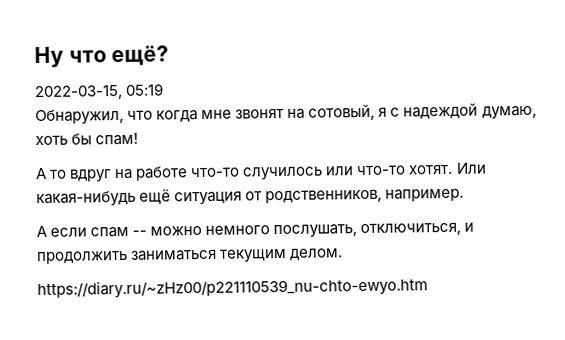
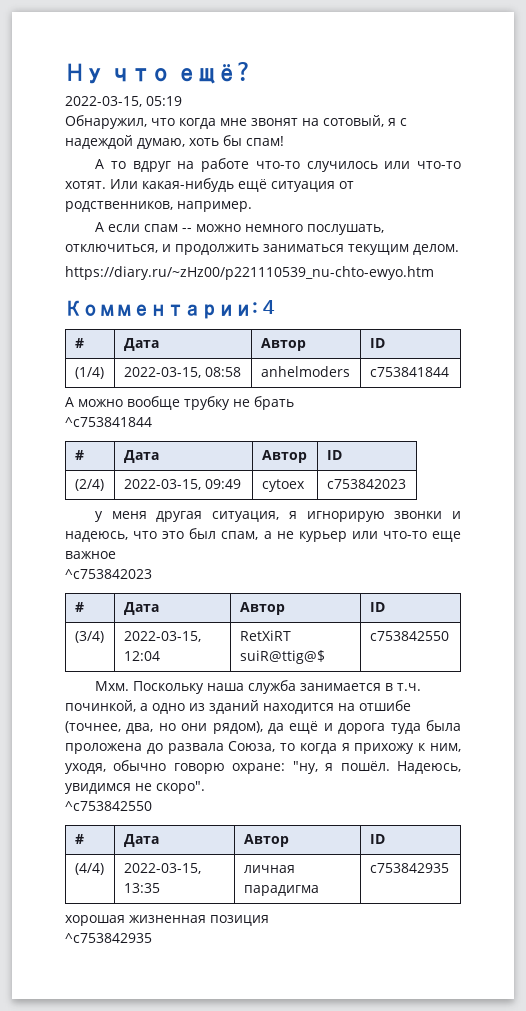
+ Комментарии: 4
+ # | Дата | Автор | ID
+ (1/4) | 2022-03-15, 08:58 | anhelmoders | c753841844
+ А можно вообще трубку не брать
+ ^c753841844
+ # | Дата | Автор | ID
+ (2/4) | 2022-03-15, 09:49 | cytoex | c753842023
+ у меня другая ситуация, я игнорирую звонки и надеюсь, что это был спам, а не курьер или что-то еще важное
+ ^c753842023
+ # | Дата | Автор | ID
+ (3/4) | 2022-03-15, 12:04 | RetXiRT suiR@ttig@$ | c753842550
+ Мхм. Поскольку наша служба занимается в т.ч. починкой, а одно из зданий находится на отшибе (точнее, два, но они рядом), да ещё и дорога туда была проложена до развала Союза, то когда я прихожу к ним, уходя, обычно говорю охране: "ну, я пошёл. Надеюсь, увидимся не скоро".
+ ^c753842550
+ # | Дата | Автор | ID
+ (4/4) | 2022-03-15, 13:35 | личная парадигма | c753842935
+ хорошая жизненная позиция
+ ^c753842935

